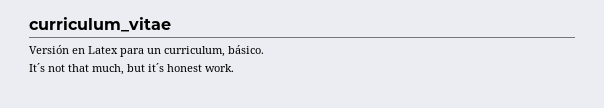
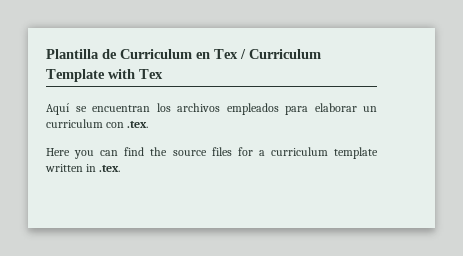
- curriculum_vitae
- Versión en Latex para un curriculum, básico.
- It´s not that much, but it´s honest work.
+ Plantilla de Curriculum en Tex / Curriculum Template with Tex
+ Aquí se encuentran los archivos empleados para elaborar un curriculum con .tex.
+ Here you can find the source files for a curriculum template written in .tex.

